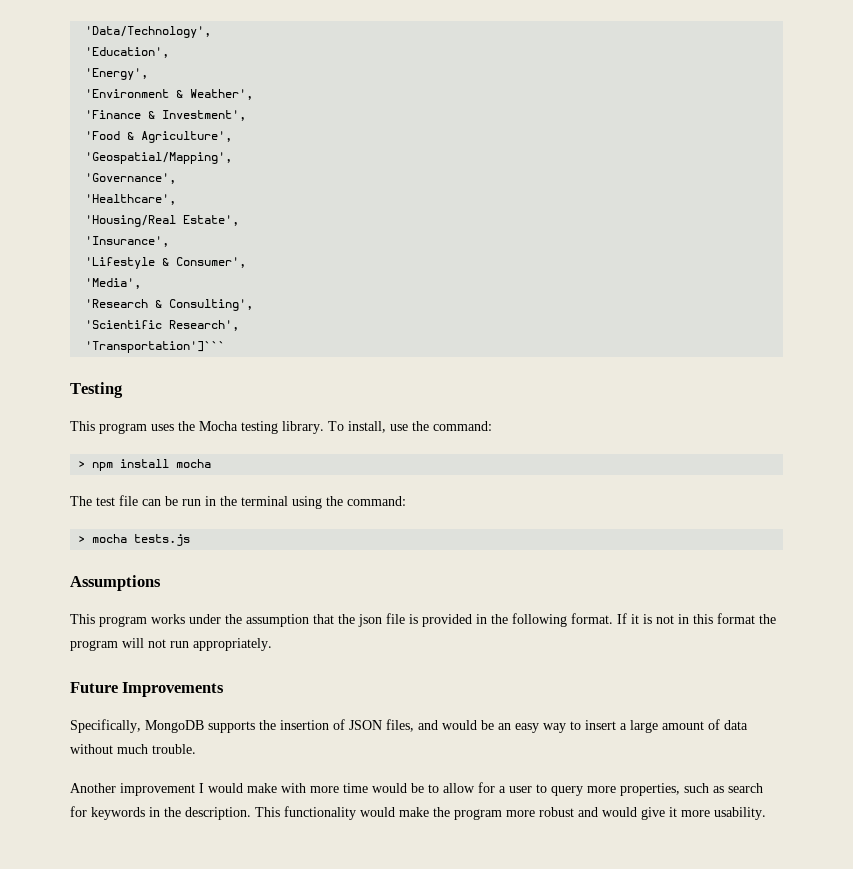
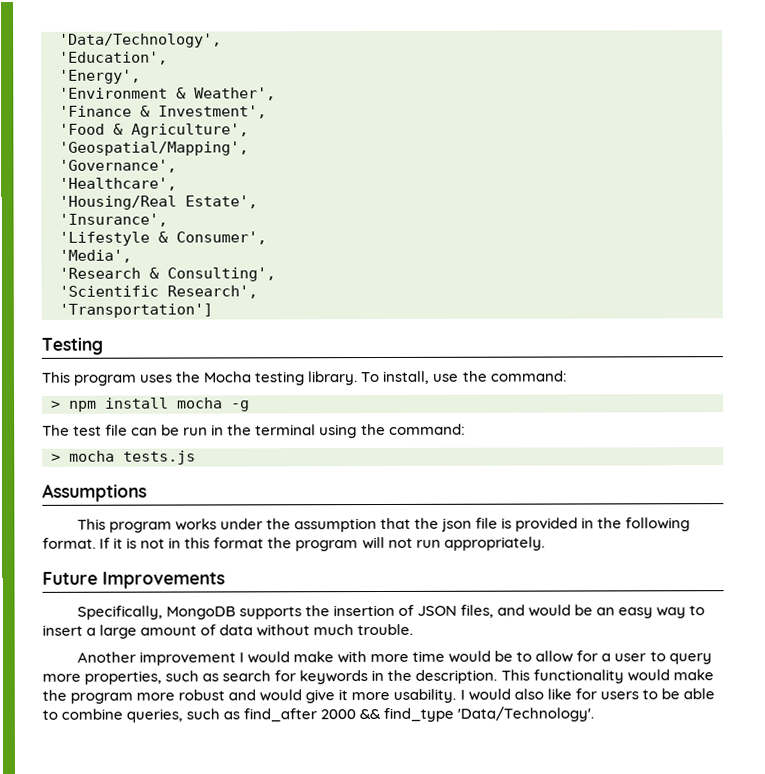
- 'Transportation']```
+ 'Transportation']
- > npm install mocha
+ > npm install mocha -g
+ I would also like for users to be able to combine queries, such as find_after 2000 && find_type 'Data/Technology'.

